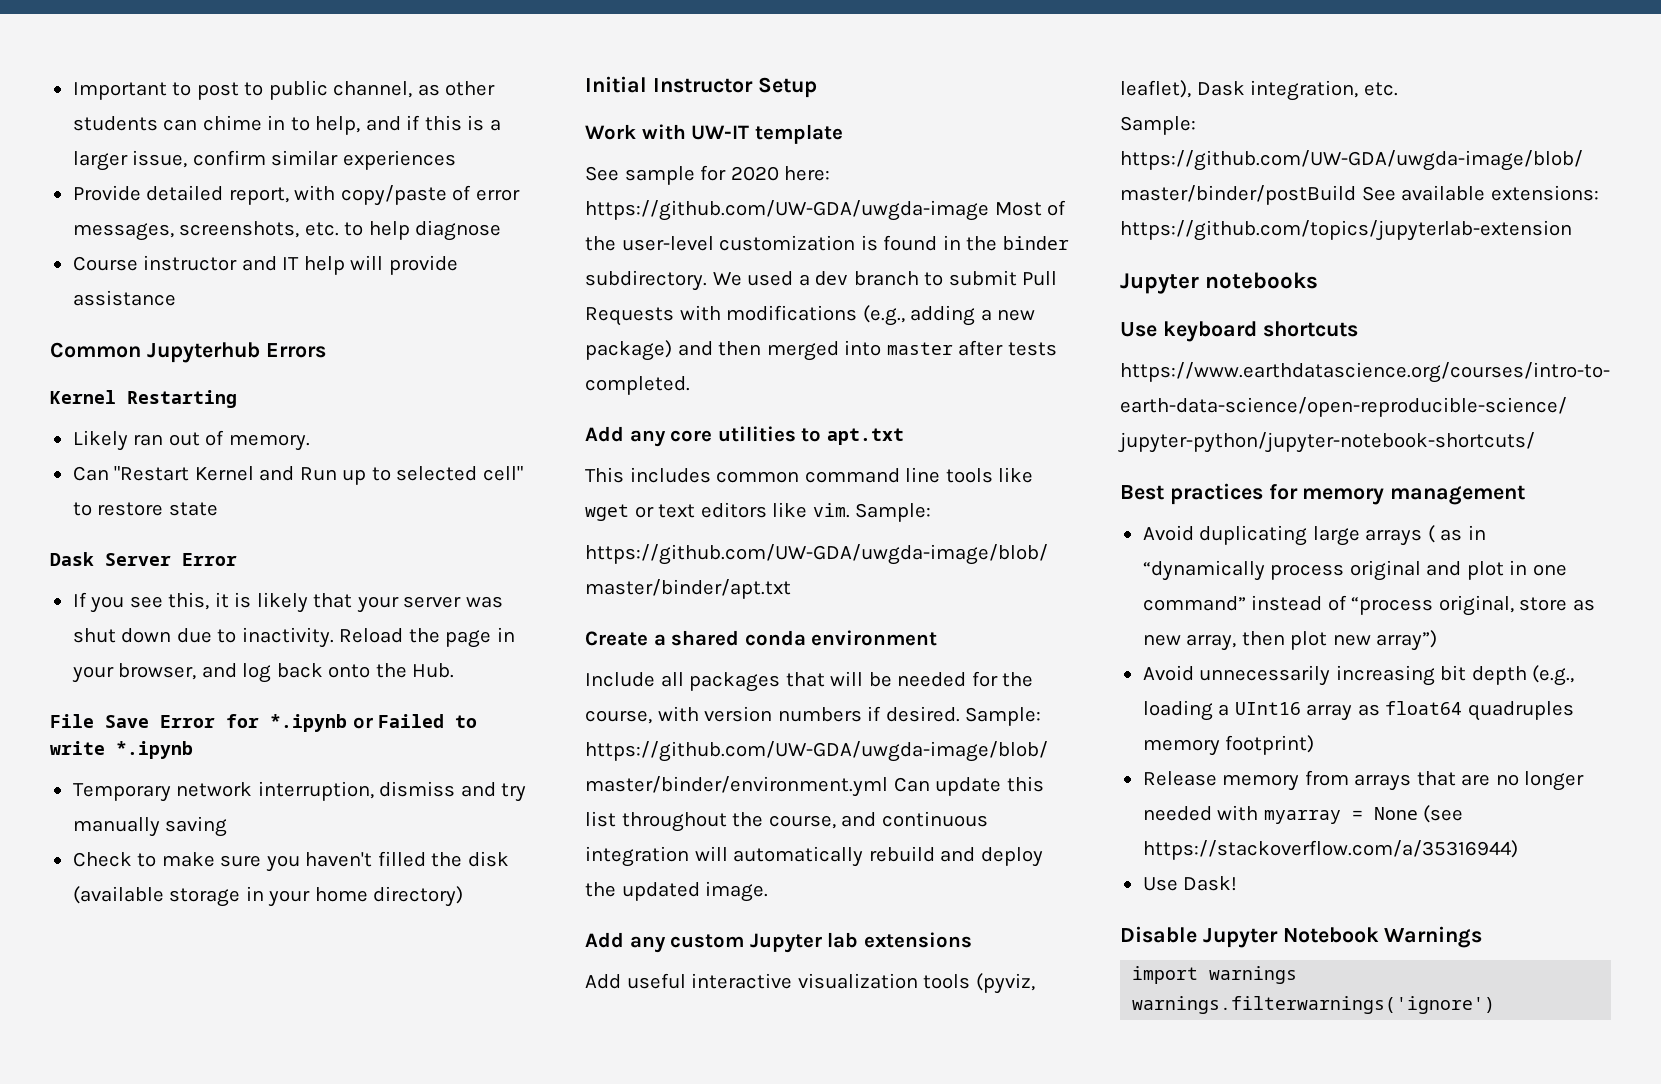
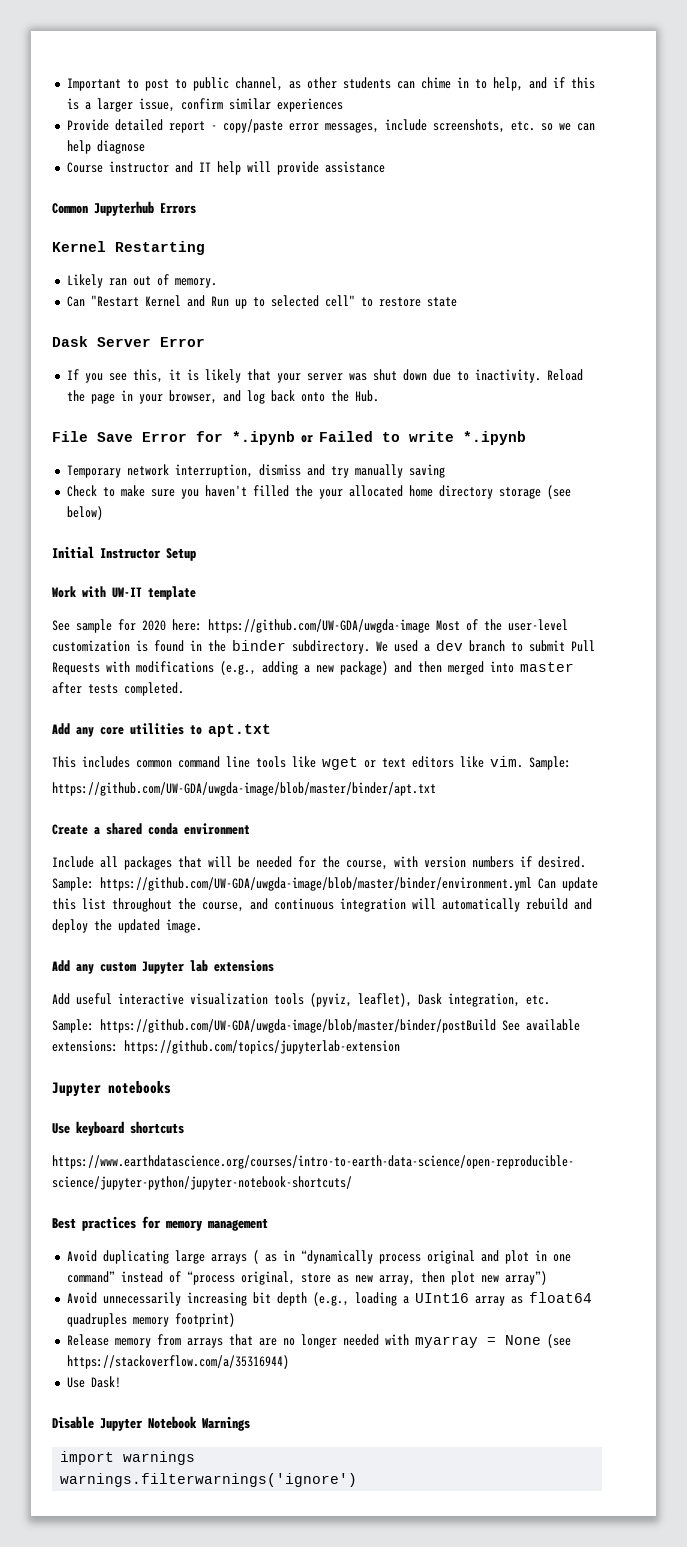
- Provide detailed report, with copy/paste of error messages, screenshots, etc. to help diagnose
+ Provide detailed report - copy/paste error messages, include screenshots, etc. so we can help diagnose
- Check to make sure you haven't filled the disk (available storage in your home directory)
+ Check to make sure you haven't filled the your allocated home directory storage (see below)

